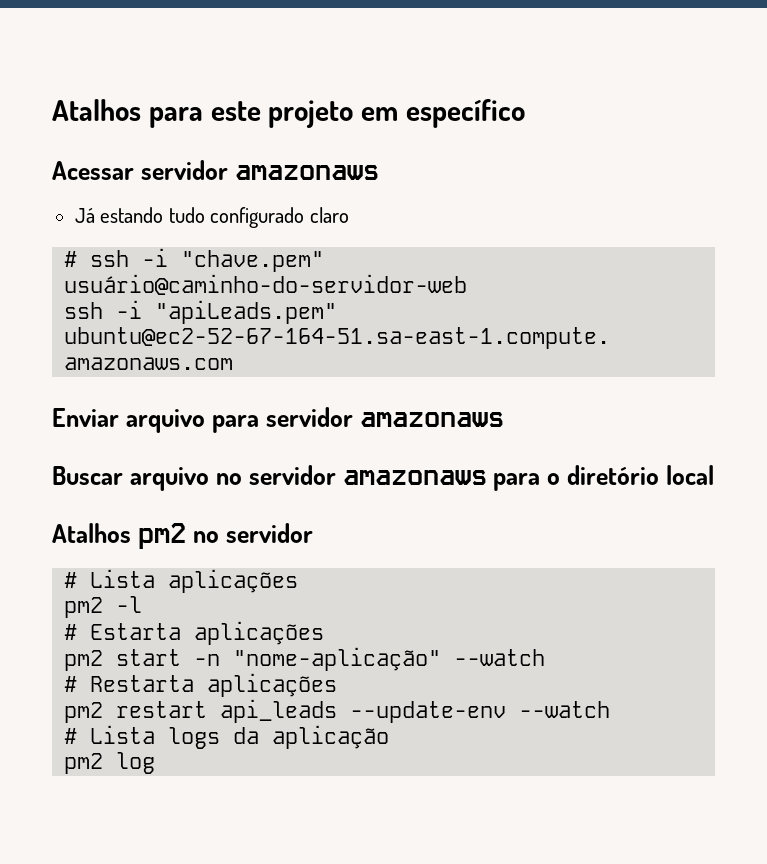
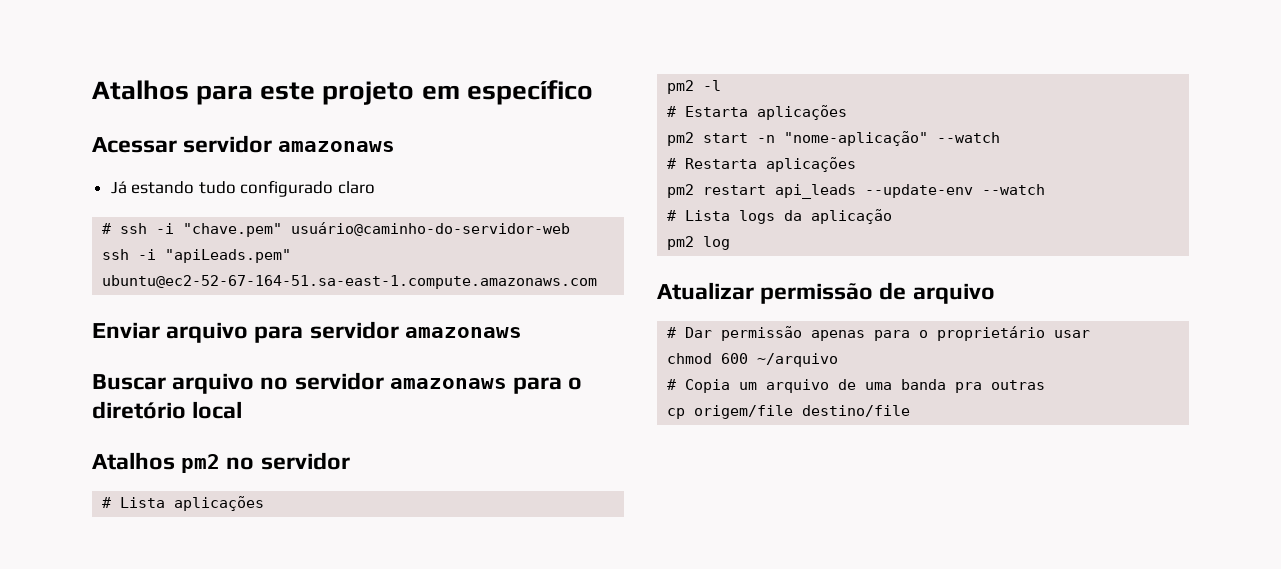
+ Atualizar permissão de arquivo
+ # Dar permissão apenas para o proprietário usar
+ chmod 600 ~/arquivo
+ # Copia um arquivo de uma banda pra outras
+ cp origem/file destino/file

